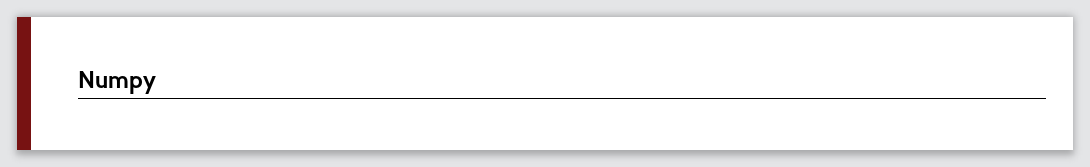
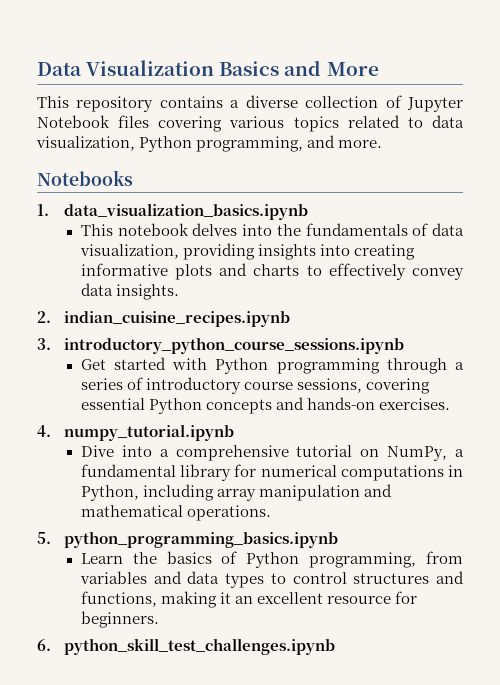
- Numpy
+ Data Visualization Basics and More
+ This repository contains a diverse collection of Jupyter Notebook files covering various topics related to data visualization, Python programming, and more.
+ Notebooks
+ 1. data_visualization_basics.ipynb
+ This notebook delves into the fundamentals of data visualization, providing insights into creating informative plots and charts to effectively convey data insights.
+ 2. indian_cuisine_recipes.ipynb
+ 3. introductory_python_course_sessions.ipynb
+ Get started with Python programming through a series of introductory course sessions, covering essential Python concepts and hands-on exercises.
+ 4. numpy_tutorial.ipynb
+ Dive into a comprehensive tutorial on NumPy, a fundamental library for numerical computations in Python, including array manipulation and mathematical operations.
+ 5. python_programming_basics.ipynb
+ Learn the basics of Python programming, from variables and data types to control structures and functions, making it an excellent resource for beginners.
+ 6. python_skill_test_challenges.ipynb

